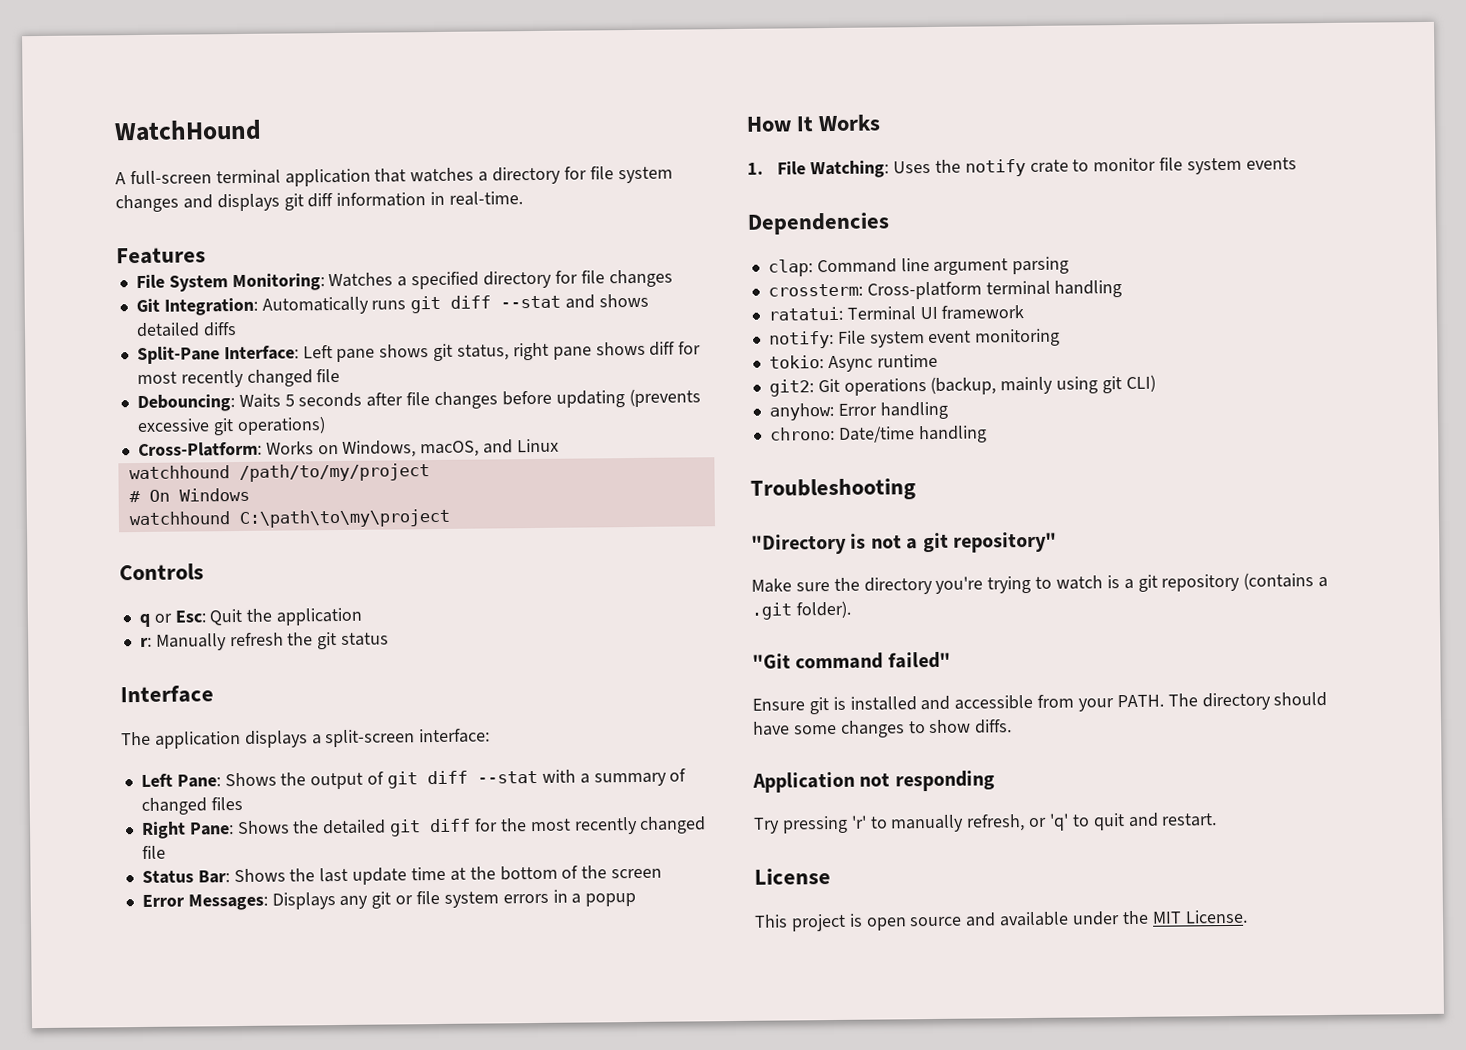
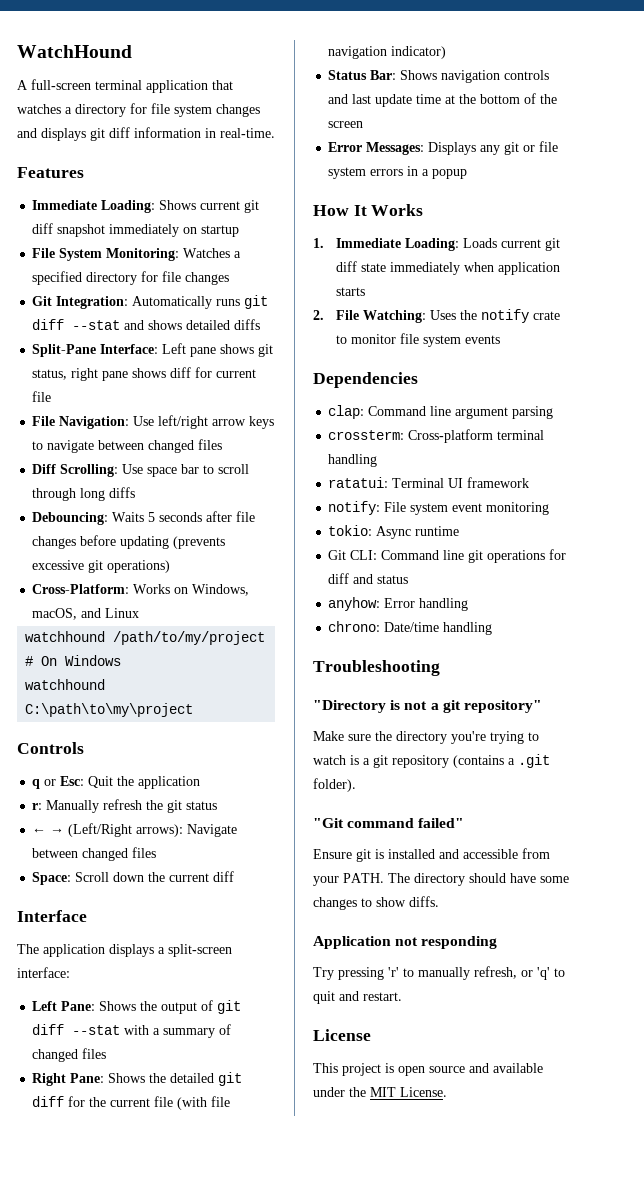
+ Immediate Loading: Shows current git diff snapshot immediately on startup
- Split-Pane Interface: Left pane shows git status, right pane shows diff for most recently changed file
+ Split-Pane Interface: Left pane shows git status, right pane shows diff for current file
+ File Navigation: Use left/right arrow keys to navigate between changed files
+ Diff Scrolling: Use space bar to scroll through long diffs
+ ← → (Left/Right arrows): Navigate between changed files
+ Space: Scroll down the current diff
- Right Pane: Shows the detailed git diff for the most recently changed file
+ Right Pane: Shows the detailed git diff for the current file (with file navigation indicator)
- Status Bar: Shows the last update time at the bottom of the screen
+ Status Bar: Shows navigation controls and last update time at the bottom of the screen
- 1. File Watching: Uses the notify crate to monitor file system events
+ 1. Immediate Loading: Loads current git diff state immediately when application starts
+ 2. File Watching: Uses the notify crate to monitor file system events
- git2: Git operations (backup, mainly using git CLI)
+ Git CLI: Command line git operations for diff and status

